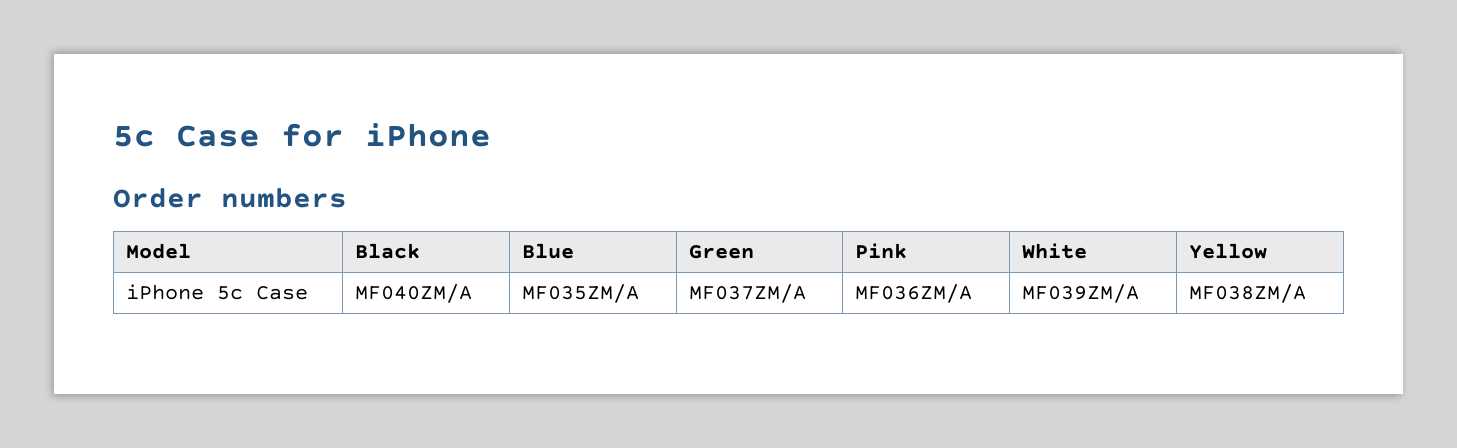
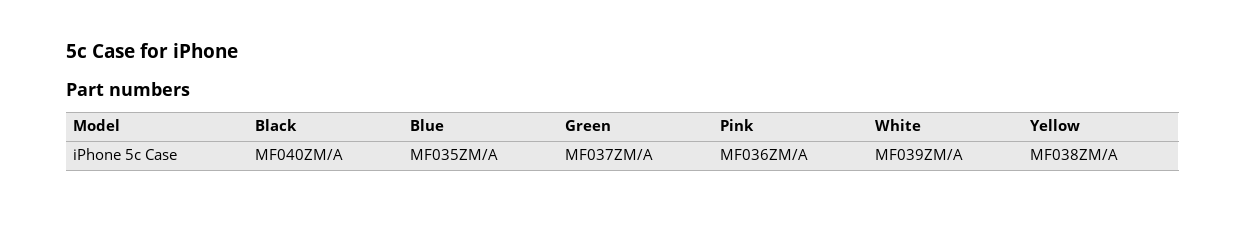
- Order numbers
+ Part numbers

